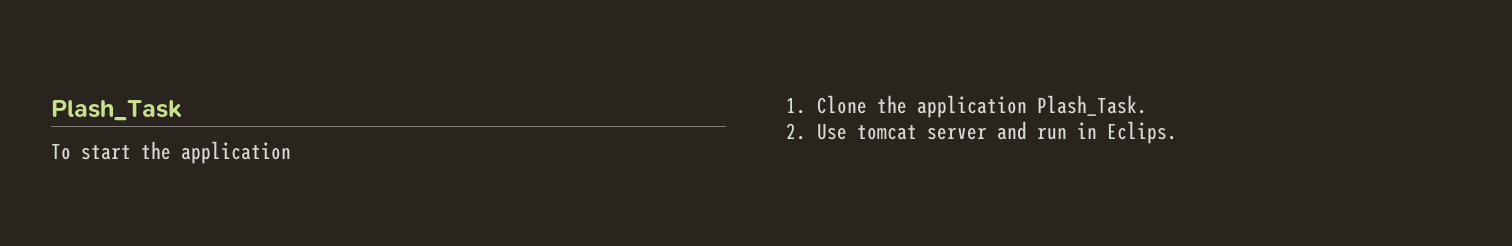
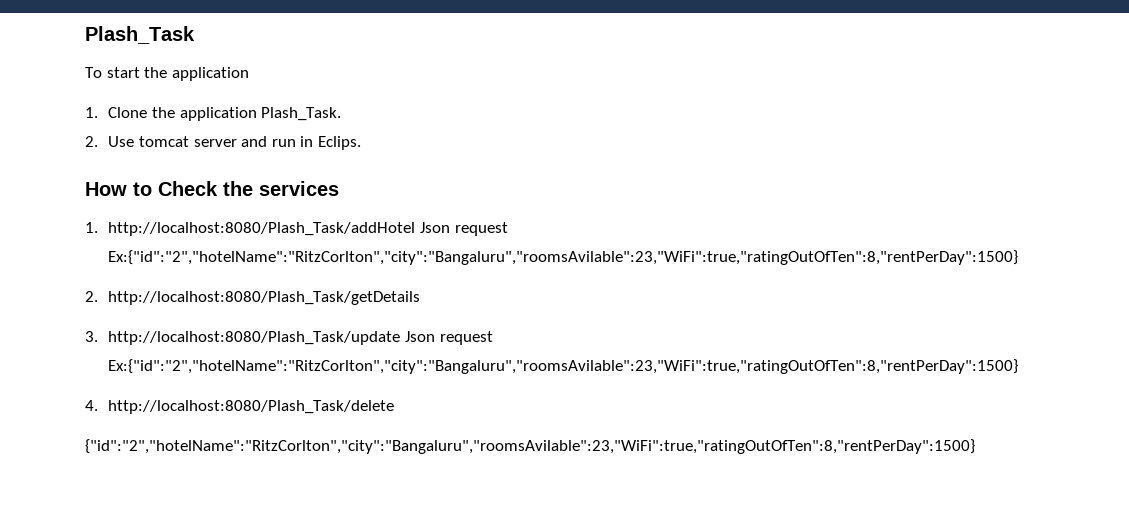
+ How to Check the services
+ 1. http://localhost:8080/Plash_Task/addHotel Json request Ex:{"id":"2","hotelName":"RitzCorlton","city":"Bangaluru","roomsAvilable":23,"WiFi":true,"ratingOutOfTen":8,"rentPerDay":1500}
+ 2. http://localhost:8080/Plash_Task/getDetails
+ 3. http://localhost:8080/Plash_Task/update Json request Ex:{"id":"2","hotelName":"RitzCorlton","city":"Bangaluru","roomsAvilable":23,"WiFi":true,"ratingOutOfTen":8,"rentPerDay":1500}
+ 4. http://localhost:8080/Plash_Task/delete
+ {"id":"2","hotelName":"RitzCorlton","city":"Bangaluru","roomsAvilable":23,"WiFi":true,"ratingOutOfTen":8,"rentPerDay":1500}

